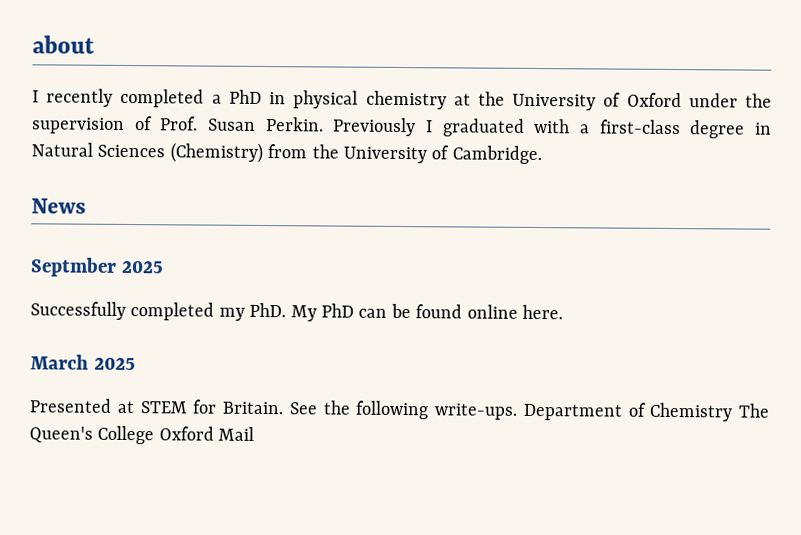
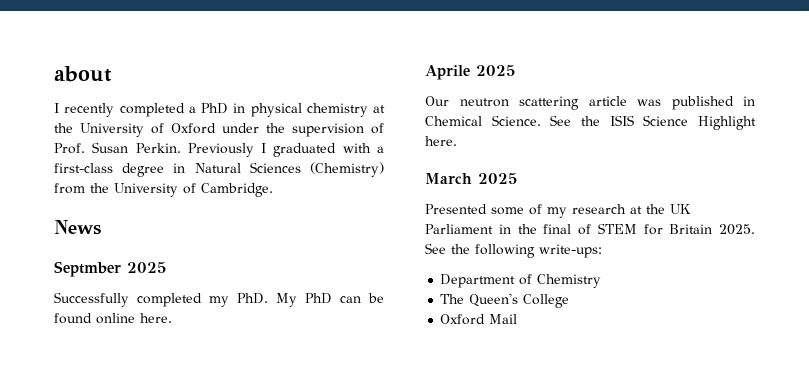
+ Aprile 2025
+ Our neutron scattering article was published in Chemical Science. See the ISIS Science Highlight here.
  March 2025
- Presented at STEM for Britain.
+ Presented some of my research at the UK Parliament in the final of STEM for Britain 2025.
- See the following write-ups. Department of Chemistry The Queen's College Oxford Mail
+ See the following write-ups:
+ Department of Chemistry
+ The Queen's College
+ Oxford Mail

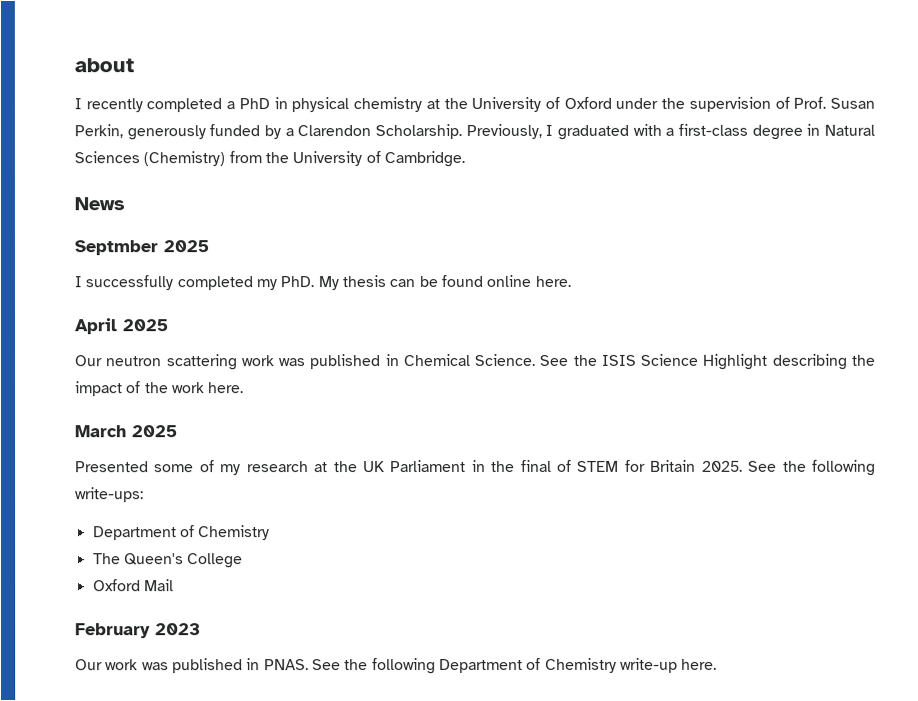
- I recently completed a PhD in physical chemistry at the University of Oxford under the supervision of Prof. Susan Perkin. Previously I graduated with a first-class degree in Natural Sciences (Chemistry) from the University of Cambridge.
+ I recently completed a PhD in physical chemistry at the University of Oxford under the supervision of Prof. Susan Perkin, generously funded by a Clarendon Scholarship. Previously, I graduated with a first-class degree in Natural Sciences (Chemistry) from the University of Cambridge.
- Successfully completed my PhD. My PhD can be found online here.
+ I successfully completed my PhD. My thesis can be found online here.
- Aprile 2025
+ April 2025
- Our neutron scattering article was published in Chemical Science.
+ Our neutron scattering work was published in Chemical Science.
- See the ISIS Science Highlight here.
+ See the ISIS Science Highlight describing the impact of the work here.
+ February 2023
+ Our work was published in PNAS. See the following Department of Chemistry write-up here.

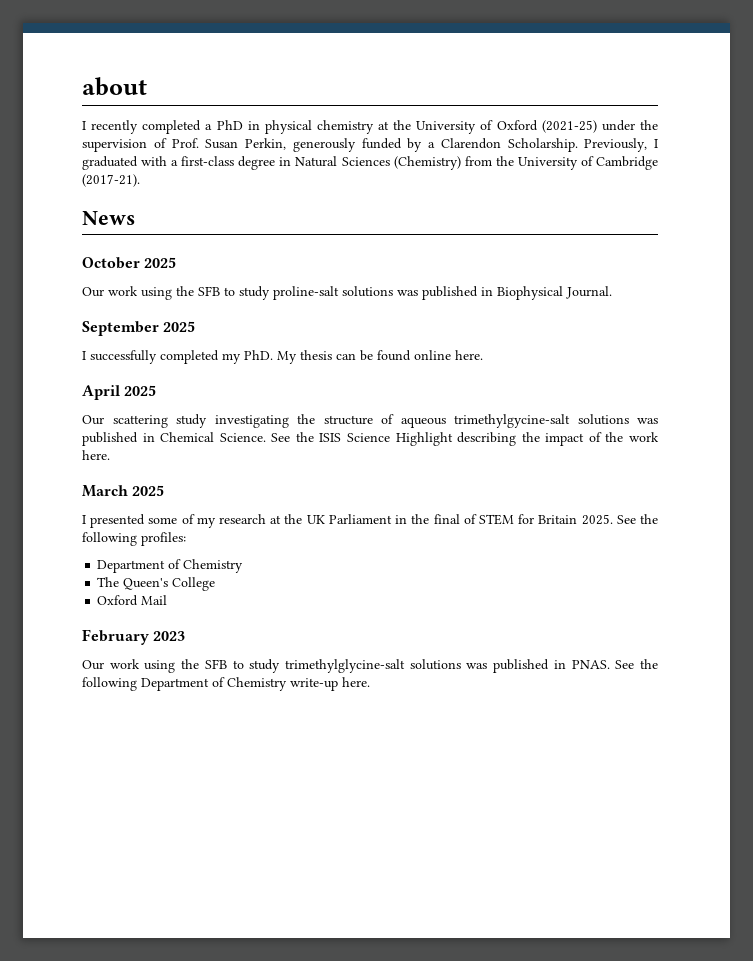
- I recently completed a PhD in physical chemistry at the University of Oxford under the supervision of Prof. Susan Perkin, generously funded by a Clarendon Scholarship.
+ I recently completed a PhD in physical chemistry at the University of Oxford (2021-25) under the supervision of Prof. Susan Perkin, generously funded by a Clarendon Scholarship.
- Previously, I graduated with a first-class degree in Natural Sciences (Chemistry) from the University of Cambridge.
+ Previously, I graduated with a first-class degree in Natural Sciences (Chemistry) from the University of Cambridge (2017-21).
- Septmber 2025
+ October 2025
+ Our work using the SFB to study proline-salt solutions was published in Biophysical Journal.
+ September 2025
- Our neutron scattering work was published in Chemical Science.
+ Our scattering study investigating the structure of aqueous trimethylgycine-salt solutions was published in Chemical Science.
- Presented some of my research at the UK Parliament in the final of STEM for Britain 2025.
+ I presented some of my research at the UK Parliament in the final of STEM for Britain 2025.
- See the following write-ups:
+ See the following profiles:
- Our work was published in PNAS.
+ Our work using the SFB to study trimethylglycine-salt solutions was published in PNAS.

